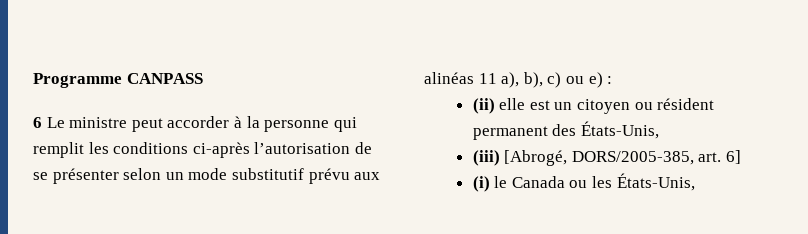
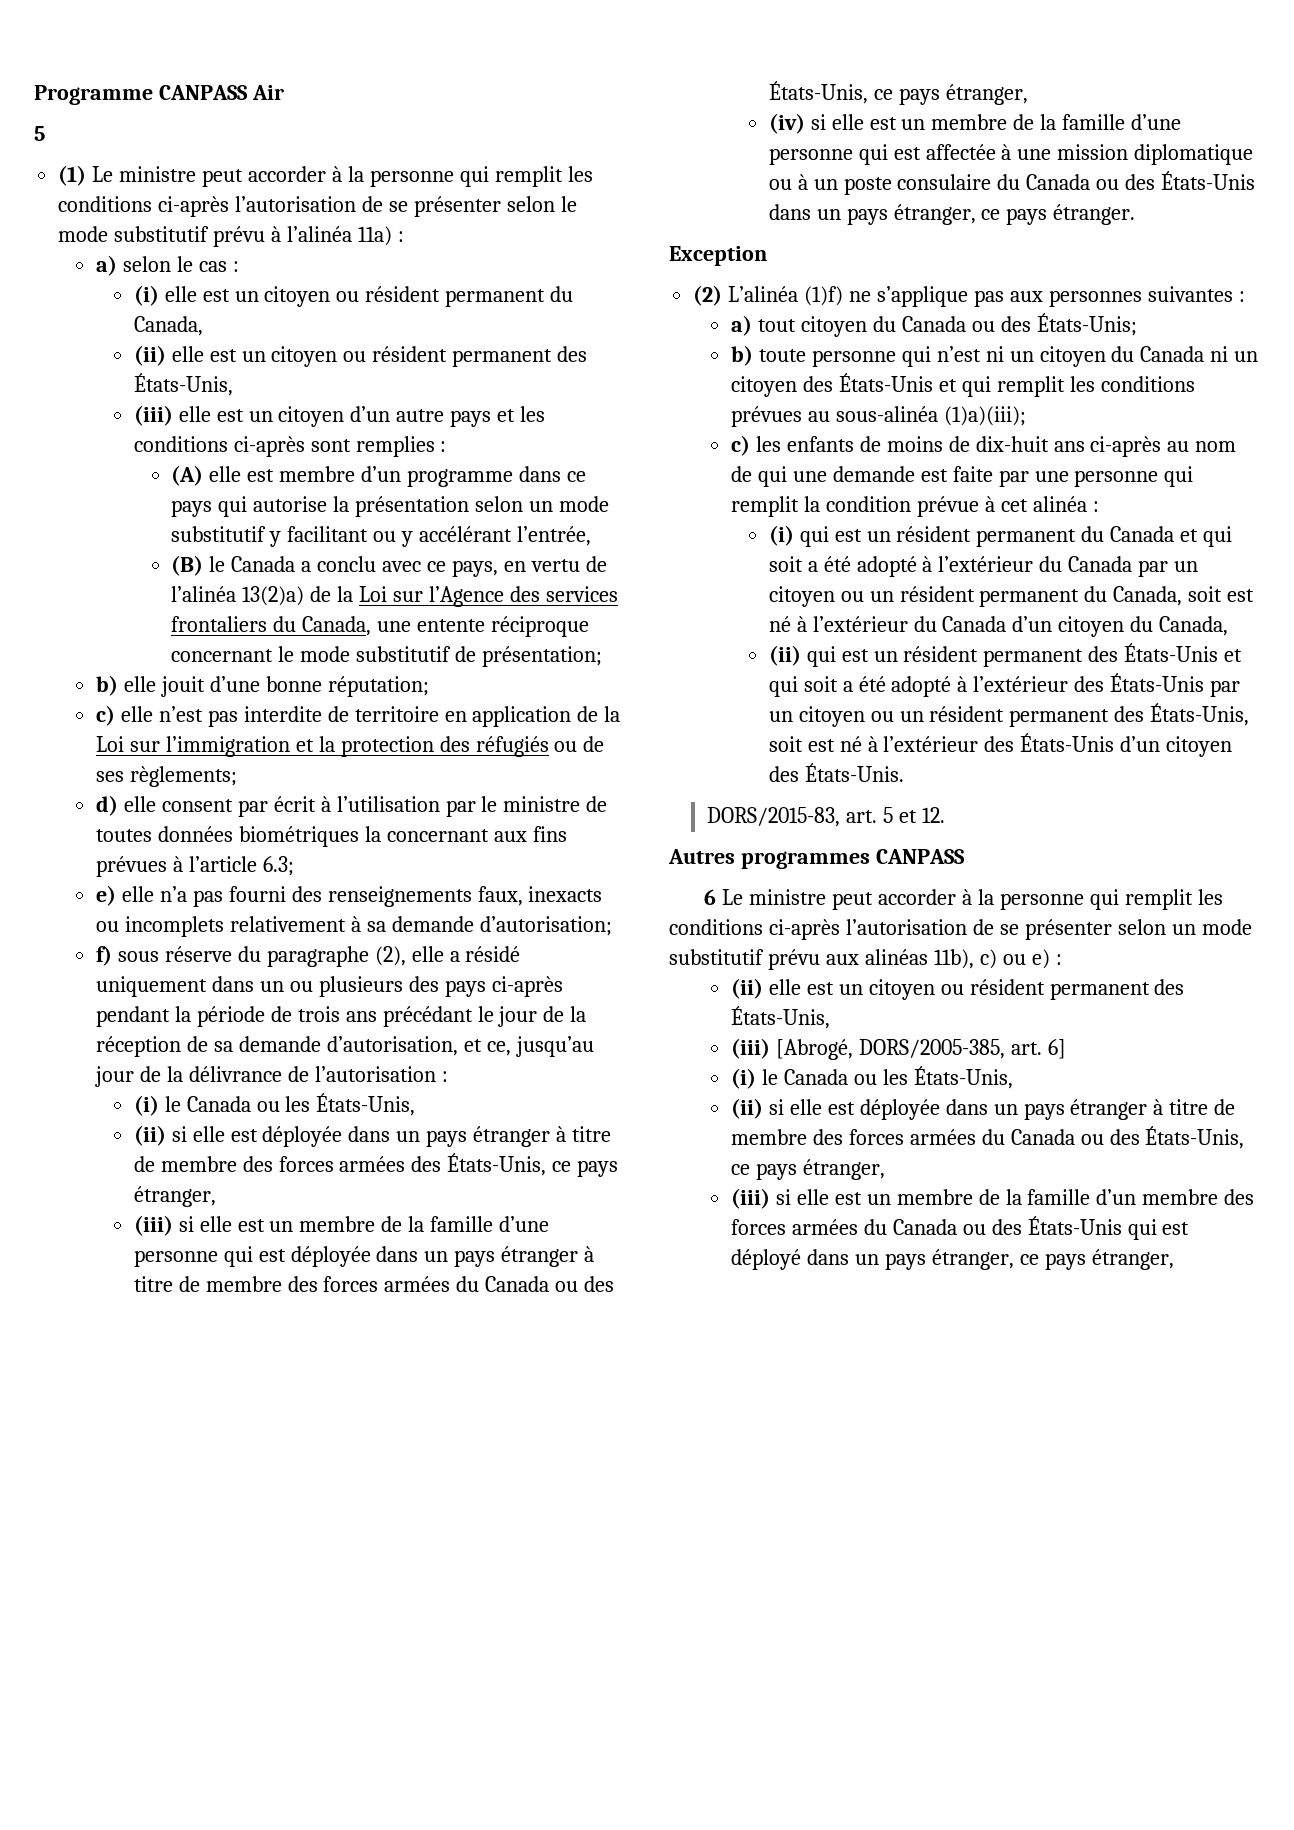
- Programme CANPASS
+ Programme CANPASS Air
+ 5
+ (1) Le ministre peut accorder à la personne qui remplit les conditions ci-après l’autorisation de se présenter selon le mode substitutif prévu à l’alinéa 11a) :
+ a) selon le cas :
+ (i) elle est un citoyen ou résident permanent du Canada,
+ (ii) elle est un citoyen ou résident permanent des États-Unis,
+ (iii) elle est un citoyen d’un autre pays et les conditions ci-après sont remplies :
+ (A) elle est membre d’un programme dans ce pays qui autorise la présentation selon un mode substitutif y facilitant ou y accélérant l’entrée,
+ (B) le Canada a conclu avec ce pays, en vertu de l’alinéa 13(2)a) de la Loi sur l’Agence des services frontaliers du Canada, une entente réciproque concernant le mode substitutif de présentation;
+ b) elle jouit d’une bonne réputation;
+ c) elle n’est pas interdite de territoire en application de la Loi sur l’immigration et la protection des réfugiés ou de ses règlements;
+ d) elle consent par écrit à l’utilisation par le ministre de toutes données biométriques la concernant aux fins prévues à l’article 6.3;
+ e) elle n’a pas fourni des renseignements faux, inexacts ou incomplets relativement à sa demande d’autorisation;
+ f) sous réserve du paragraphe (2), elle a résidé uniquement dans un ou plusieurs des pays ci-après pendant la période de trois ans précédant le jour de la réception de sa demande d’autorisation, et ce, jusqu’au jour de la délivrance de l’autorisation :
+ (i) le Canada ou les États-Unis,
+ (ii) si elle est déployée dans un pays étranger à titre de membre des forces armées des États-Unis, ce pays étranger,
+ (iii) si elle est un membre de la famille d’une personne qui est déployée dans un pays étranger à titre de membre des forces armées du Canada ou des États-Unis, ce pays étranger,
+ (iv) si elle est un membre de la famille d’une personne qui est affectée à une mission diplomatique ou à un poste consulaire du Canada ou des États-Unis dans un pays étranger, ce pays étranger.
+ Exception
+ (2) L’alinéa (1)f) ne s’applique pas aux personnes suivantes :
+ a) tout citoyen du Canada ou des États-Unis;
+ b) toute personne qui n’est ni un citoyen du Canada ni un citoyen des États-Unis et qui remplit les conditions prévues au sous-alinéa (1)a)(iii);
+ c) les enfants de moins de dix-huit ans ci-après au nom de qui une demande est faite par une personne qui remplit la condition prévue à cet alinéa :
+ (i) qui est un résident permanent du Canada et qui soit a été adopté à l’extérieur du Canada par un citoyen ou un résident permanent du Canada, soit est né à l’extérieur du Canada d’un citoyen du Canada,
+ (ii) qui est un résident permanent des États-Unis et qui soit a été adopté à l’extérieur des États-Unis par un citoyen ou un résident permanent des États-Unis, soit est né à l’extérieur des États-Unis d’un citoyen des États-Unis.
+ DORS/2015-83, art. 5 et 12.
+ Autres programmes CANPASS
- 6 Le ministre peut accorder à la personne qui remplit les conditions ci-après l’autorisation de se présenter selon un mode substitutif prévu aux alinéas 11 a), b), c) ou e) :
+ 6 Le ministre peut accorder à la personne qui remplit les conditions ci-après l’autorisation de se présenter selon un mode substitutif prévu aux alinéas 11b), c) ou e) :
+ (ii) si elle est déployée dans un pays étranger à titre de membre des forces armées du Canada ou des États-Unis, ce pays étranger,
+ (iii) si elle est un membre de la famille d’un membre des forces armées du Canada ou des États-Unis qui est déployé dans un pays étranger, ce pays étranger,

